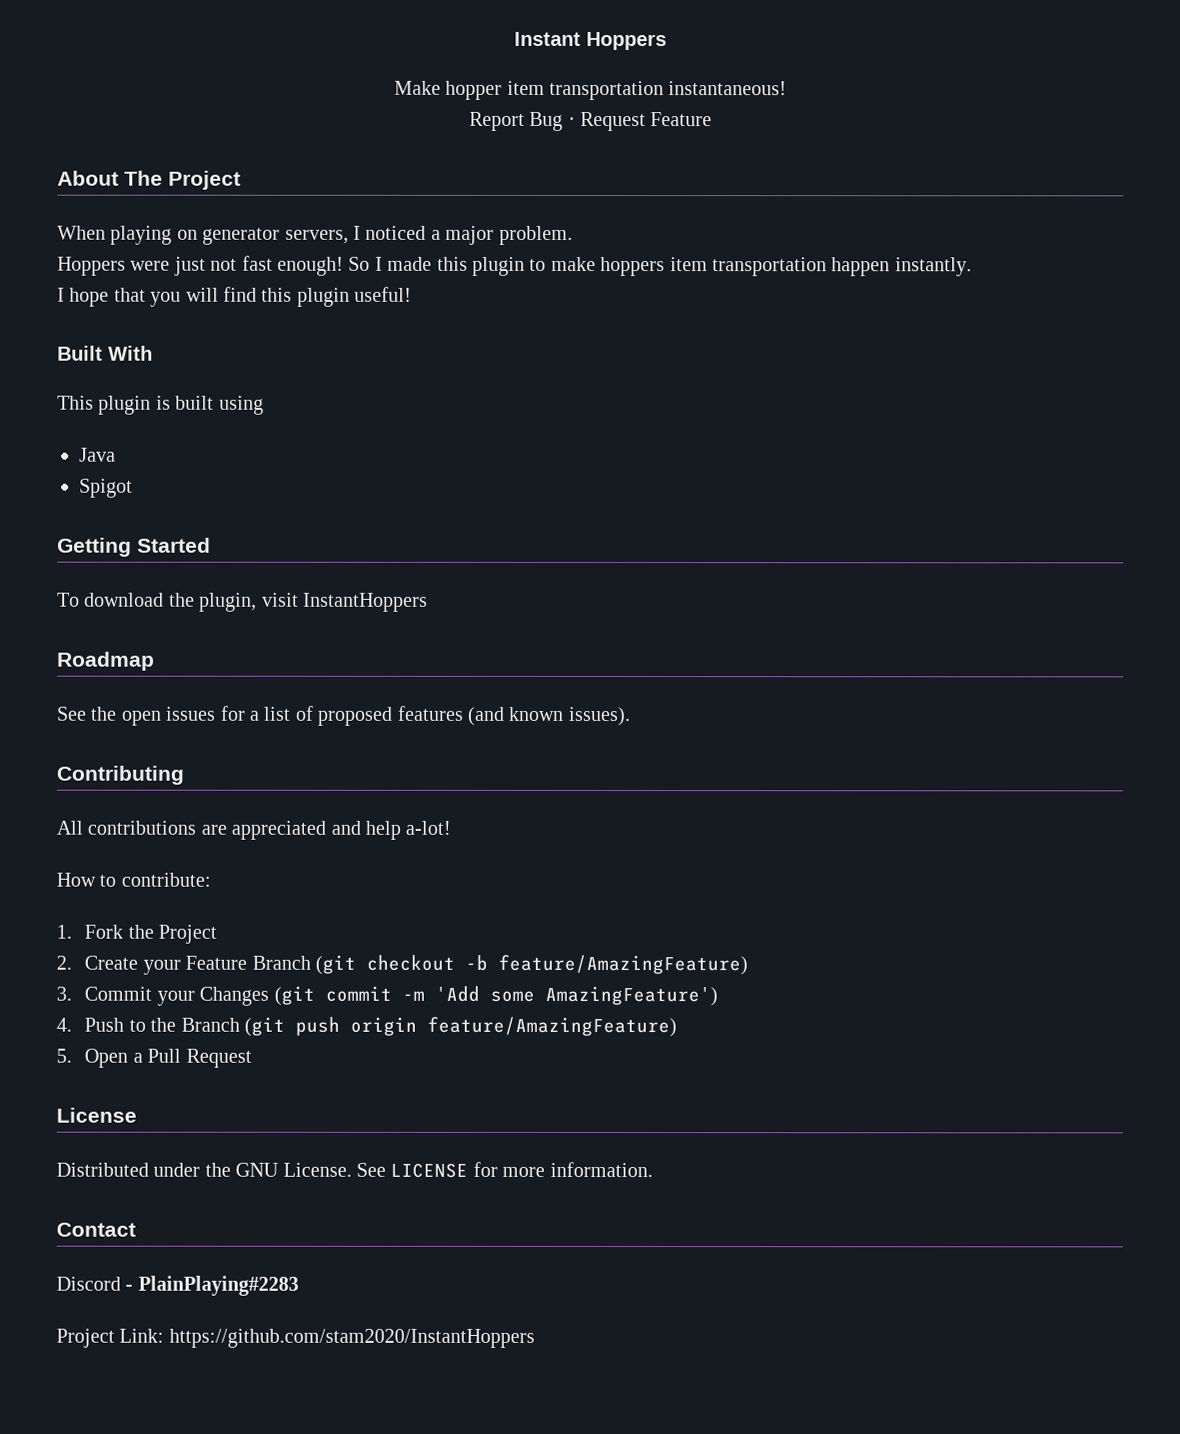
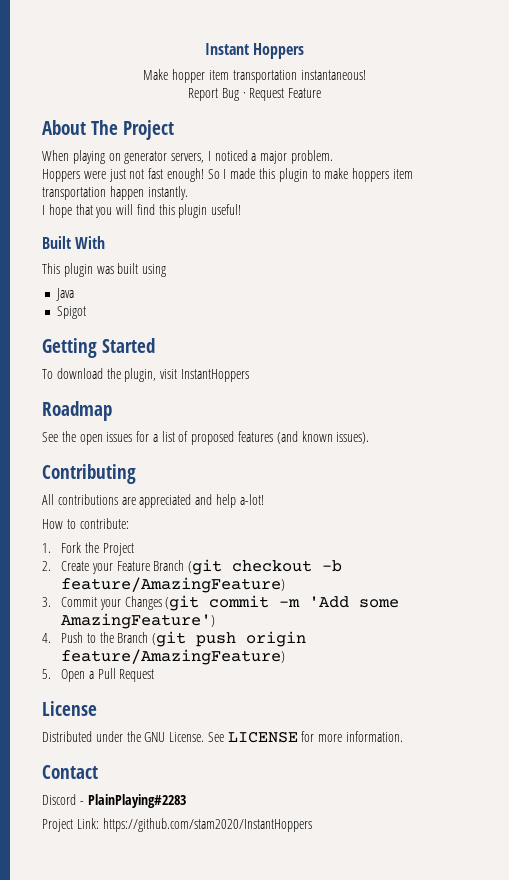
- This plugin is built using
+ This plugin was built using

